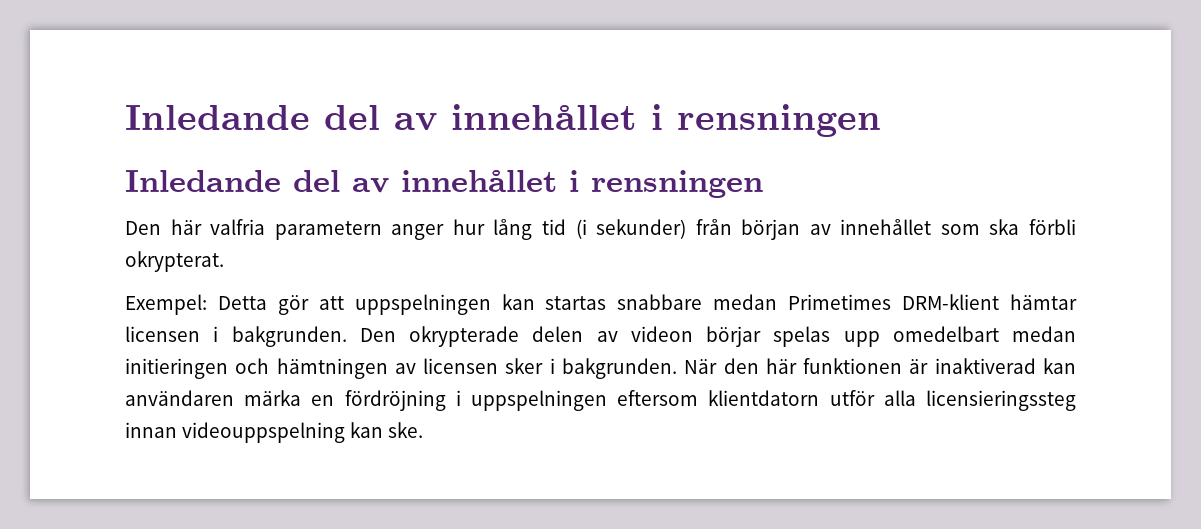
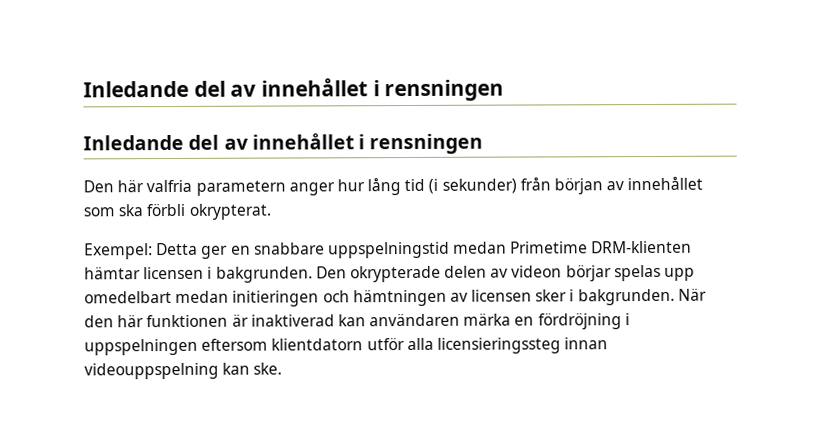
- Exempel: Detta gör att uppspelningen kan startas snabbare medan Primetimes DRM-klient hämtar licensen i bakgrunden.
+ Exempel: Detta ger en snabbare uppspelningstid medan Primetime DRM-klienten hämtar licensen i bakgrunden.

